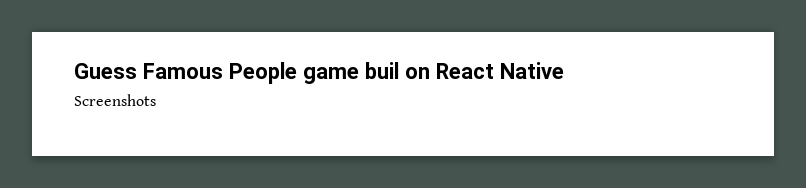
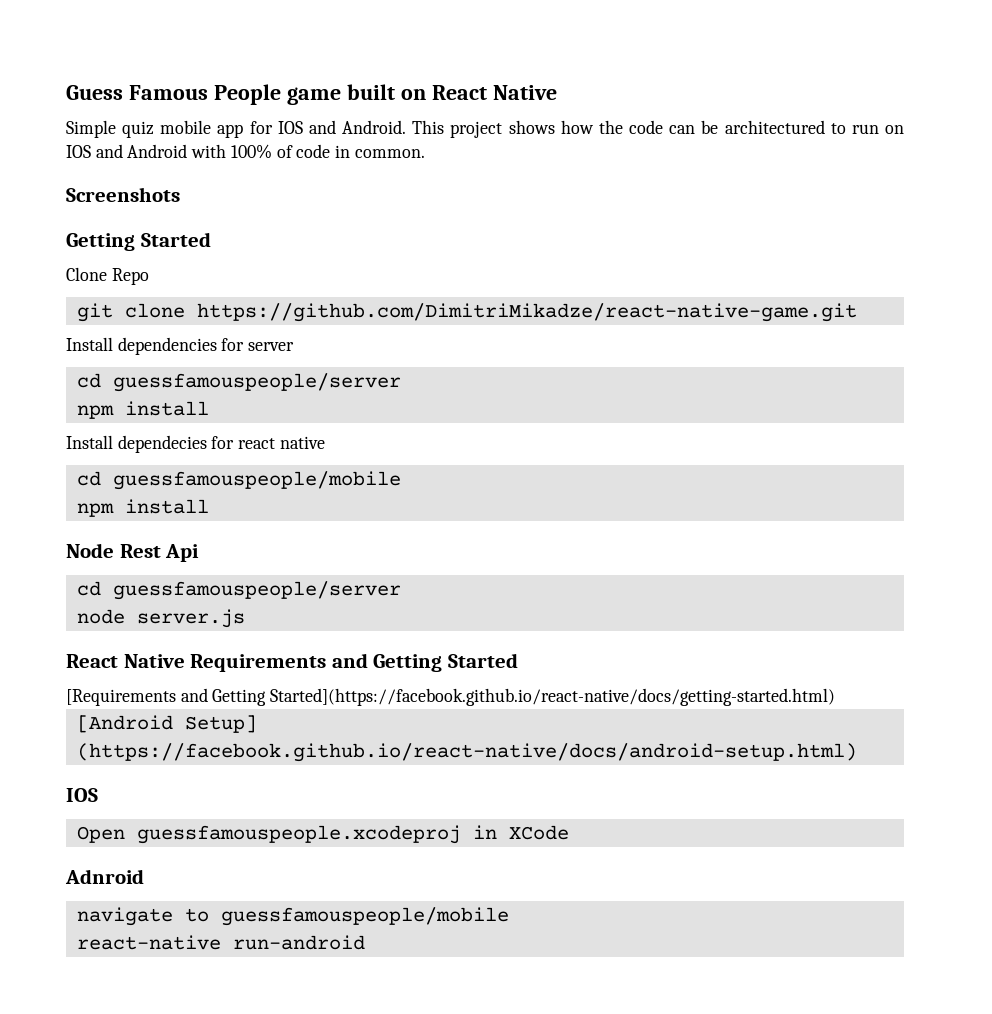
- Guess Famous People game buil on React Native
+ Guess Famous People game built on React Native
+ Simple quiz mobile app for IOS and Android. This project shows how the code can be architectured to run on IOS and Android with 100% of code in common.
  Screenshots
+ Getting Started
+ Clone Repo
+ git clone https://github.com/DimitriMikadze/react-native-game.git
+ Install dependencies for server
+ cd guessfamouspeople/server
+ npm install
+ Install dependecies for react native
+ cd guessfamouspeople/mobile
+ npm install
+ Node Rest Api
+ cd guessfamouspeople/server
+ node server.js
+ React Native Requirements and Getting Started
+ [Requirements and Getting Started](https://facebook.github.io/react-native/docs/getting-started.html)
+ [Android Setup] (https://facebook.github.io/react-native/docs/android-setup.html)
+ IOS
+ Open guessfamouspeople.xcodeproj in XCode
+ Adnroid
+ navigate to guessfamouspeople/mobile
+ react-native run-android

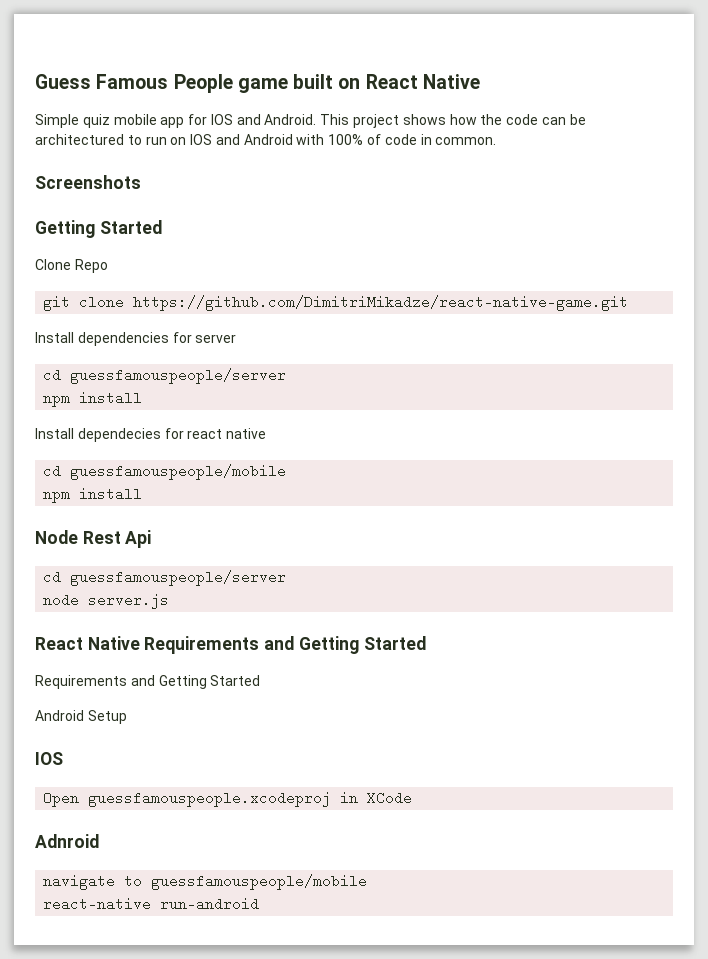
  React Native Requirements and Getting Started
- [Requirements and Getting Started](https://facebook.github.io/react-native/docs/getting-started.html)
- [Android Setup] (https://facebook.github.io/react-native/docs/android-setup.html)
+ Requirements and Getting Started
+ Android Setup

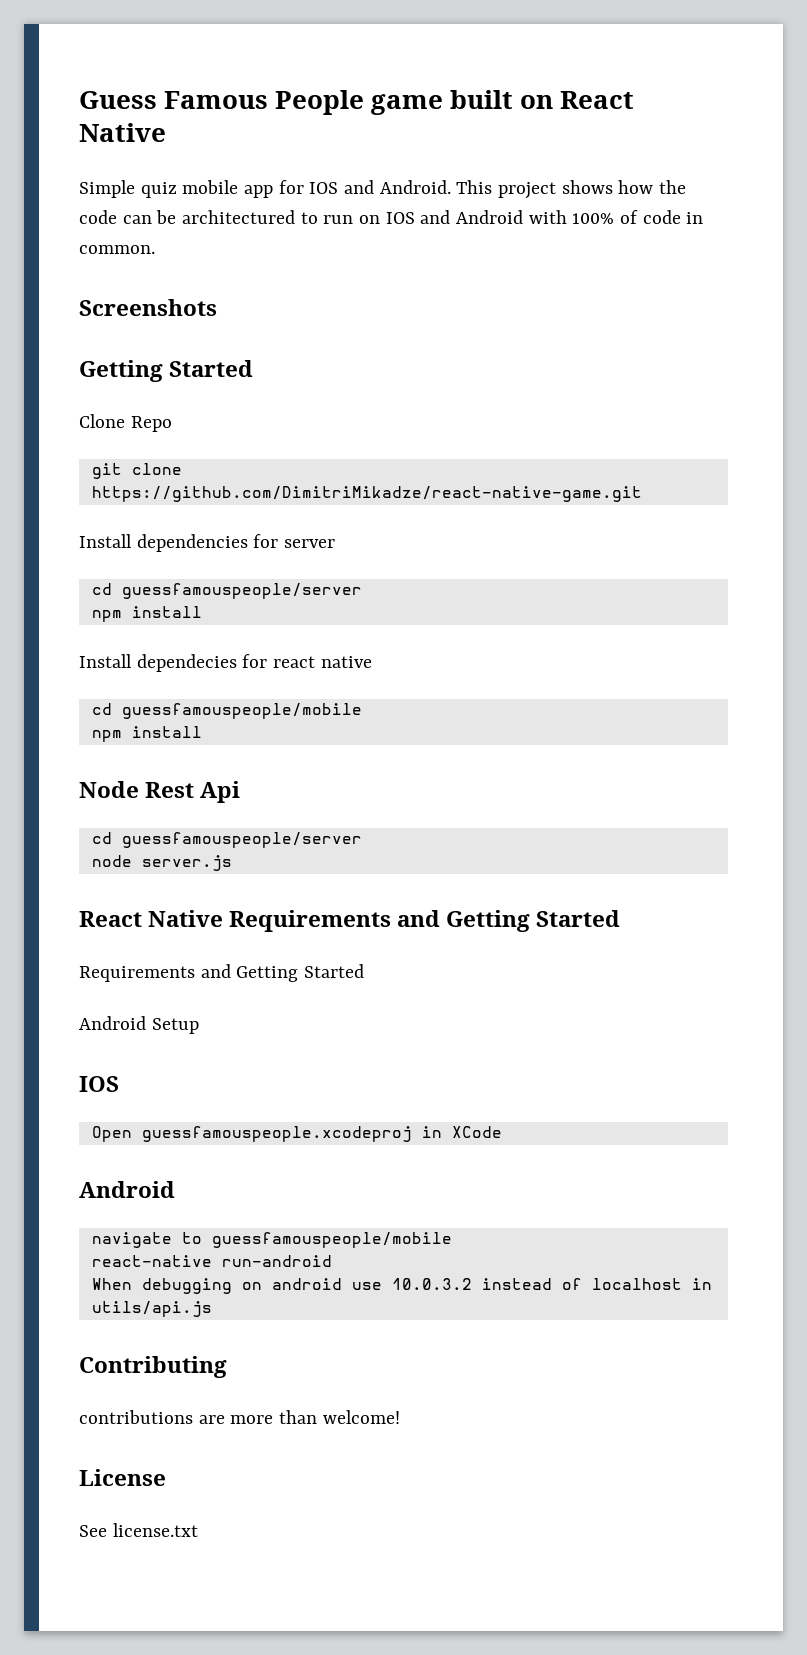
  Open guessfamouspeople.xcodeproj in XCode
- Adnroid
+ Android
+ When debugging on android use 10.0.3.2 instead of localhost in utils/api.js
+ Contributing
+ contributions are more than welcome!
+ License
+ See license.txt

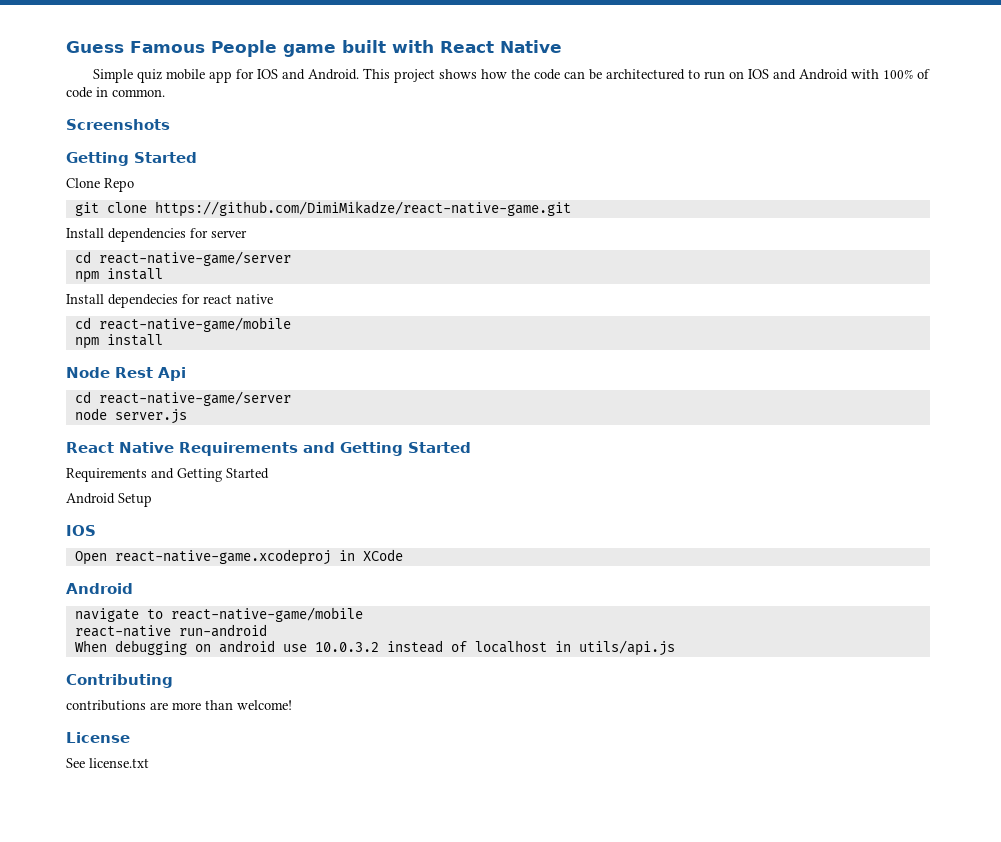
- Guess Famous People game built on React Native
+ Guess Famous People game built with React Native
- git clone https://github.com/DimitriMikadze/react-native-game.git
+ git clone https://github.com/DimiMikadze/react-native-game.git
  Install dependencies for server
- cd guessfamouspeople/server
+ cd react-native-game/server
- cd guessfamouspeople/mobile
+ cd react-native-game/mobile
  Node Rest Api
- cd guessfamouspeople/server
+ cd react-native-game/server
- Open guessfamouspeople.xcodeproj in XCode
+ Open react-native-game.xcodeproj in XCode
- navigate to guessfamouspeople/mobile
+ navigate to react-native-game/mobile

